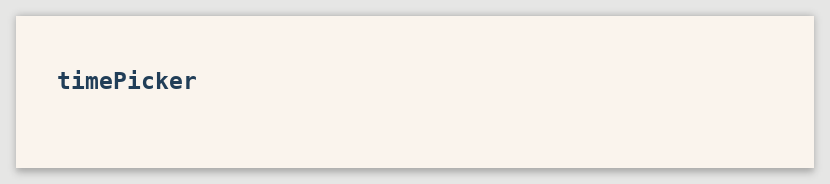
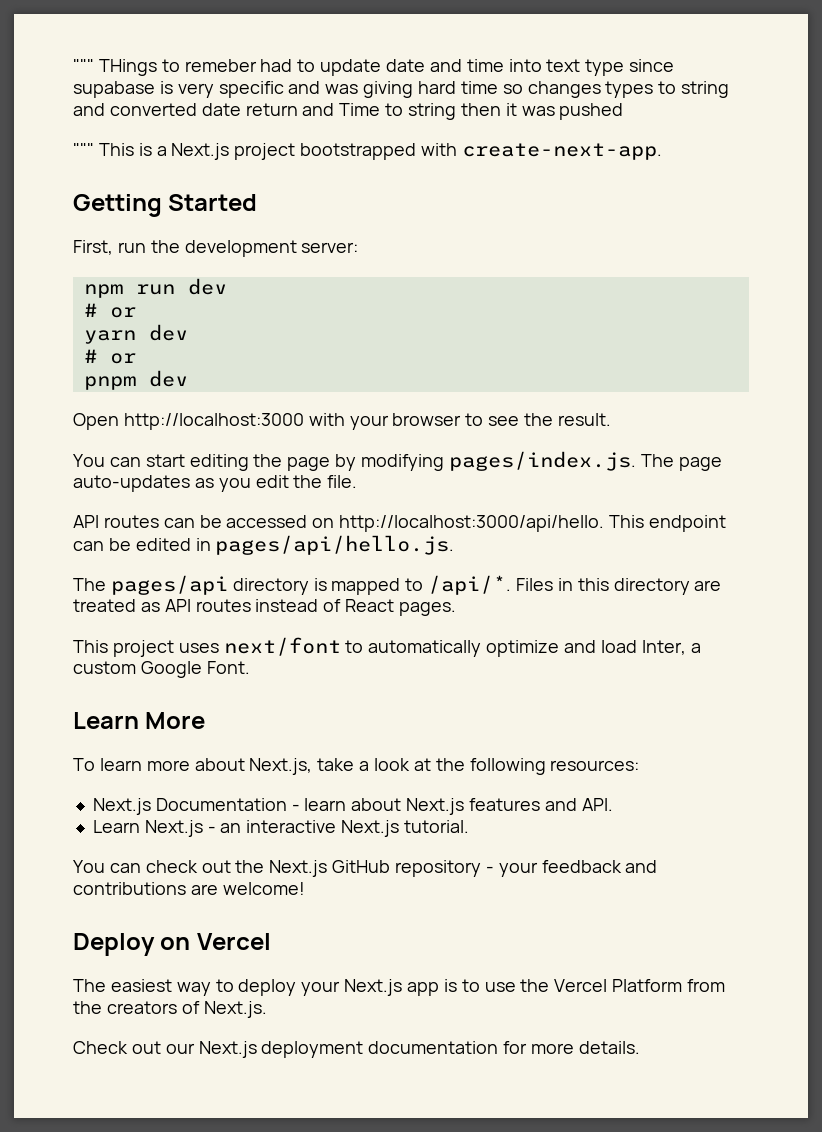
- timePicker
+ """ THings to remeber had to update date and time into text type since supabase is very specific and was giving hard time so changes types to string and converted date return and Time to string then it was pushed
+ """ This is a Next.js project bootstrapped with create-next-app.
+ Getting Started
+ First, run the development server:
+ npm run dev
+ # or
+ yarn dev
+ # or
+ pnpm dev
+ Open http://localhost:3000 with your browser to see the result.
+ You can start editing the page by modifying pages/index.js. The page auto-updates as you edit the file.
+ API routes can be accessed on http://localhost:3000/api/hello. This endpoint can be edited in pages/api/hello.js.
+ The pages/api directory is mapped to /api/*. Files in this directory are treated as API routes instead of React pages.
+ This project uses next/font to automatically optimize and load Inter, a custom Google Font.
+ Learn More
+ To learn more about Next.js, take a look at the following resources:
+ Next.js Documentation - learn about Next.js features and API.
+ Learn Next.js - an interactive Next.js tutorial.
+ You can check out the Next.js GitHub repository - your feedback and contributions are welcome!
+ Deploy on Vercel
+ The easiest way to deploy your Next.js app is to use the Vercel Platform from the creators of Next.js.
+ Check out our Next.js deployment documentation for more details.

